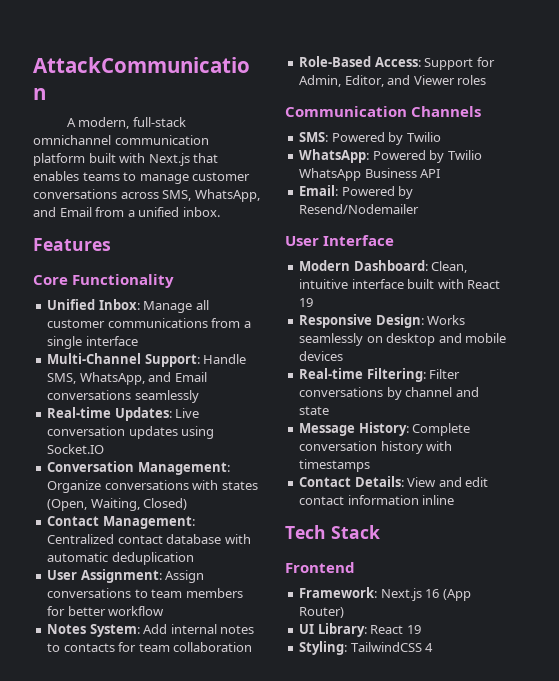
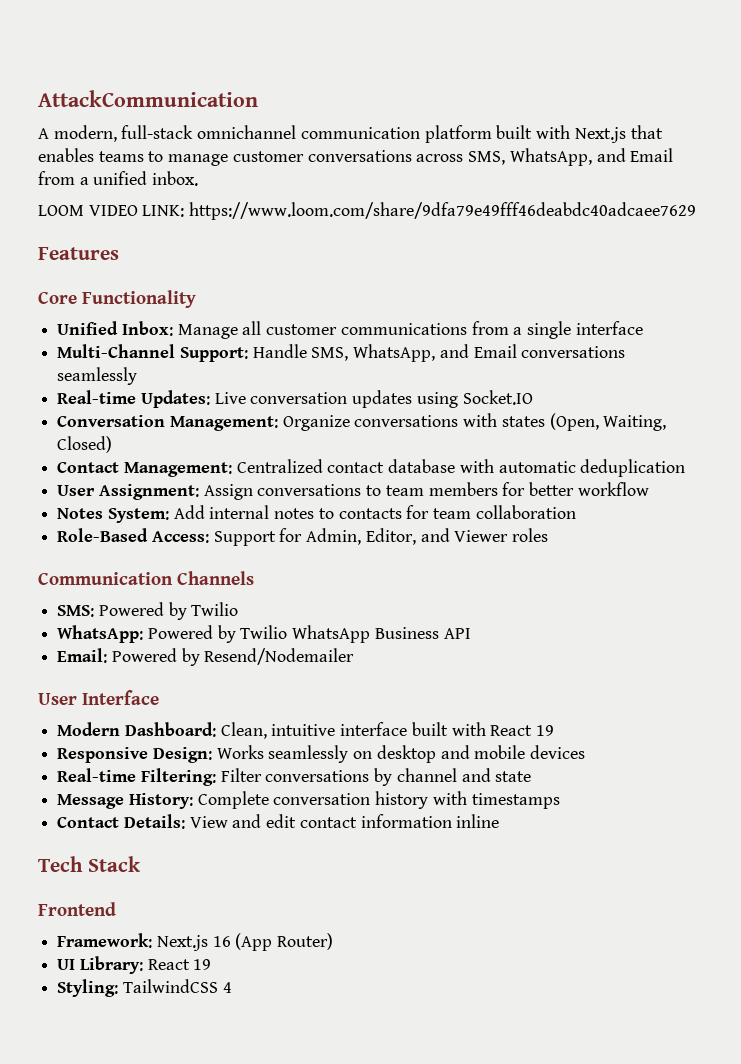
+ LOOM VIDEO LINK: https://www.loom.com/share/9dfa79e49fff46deabdc40adcaee7629

